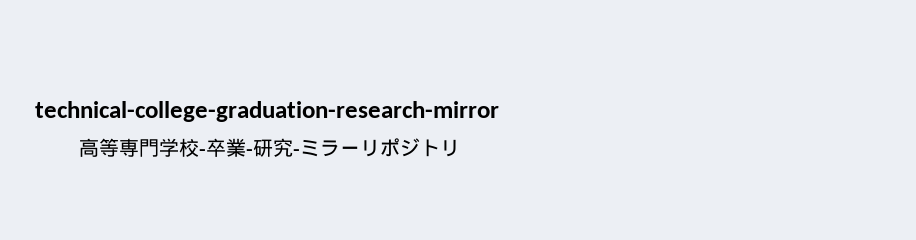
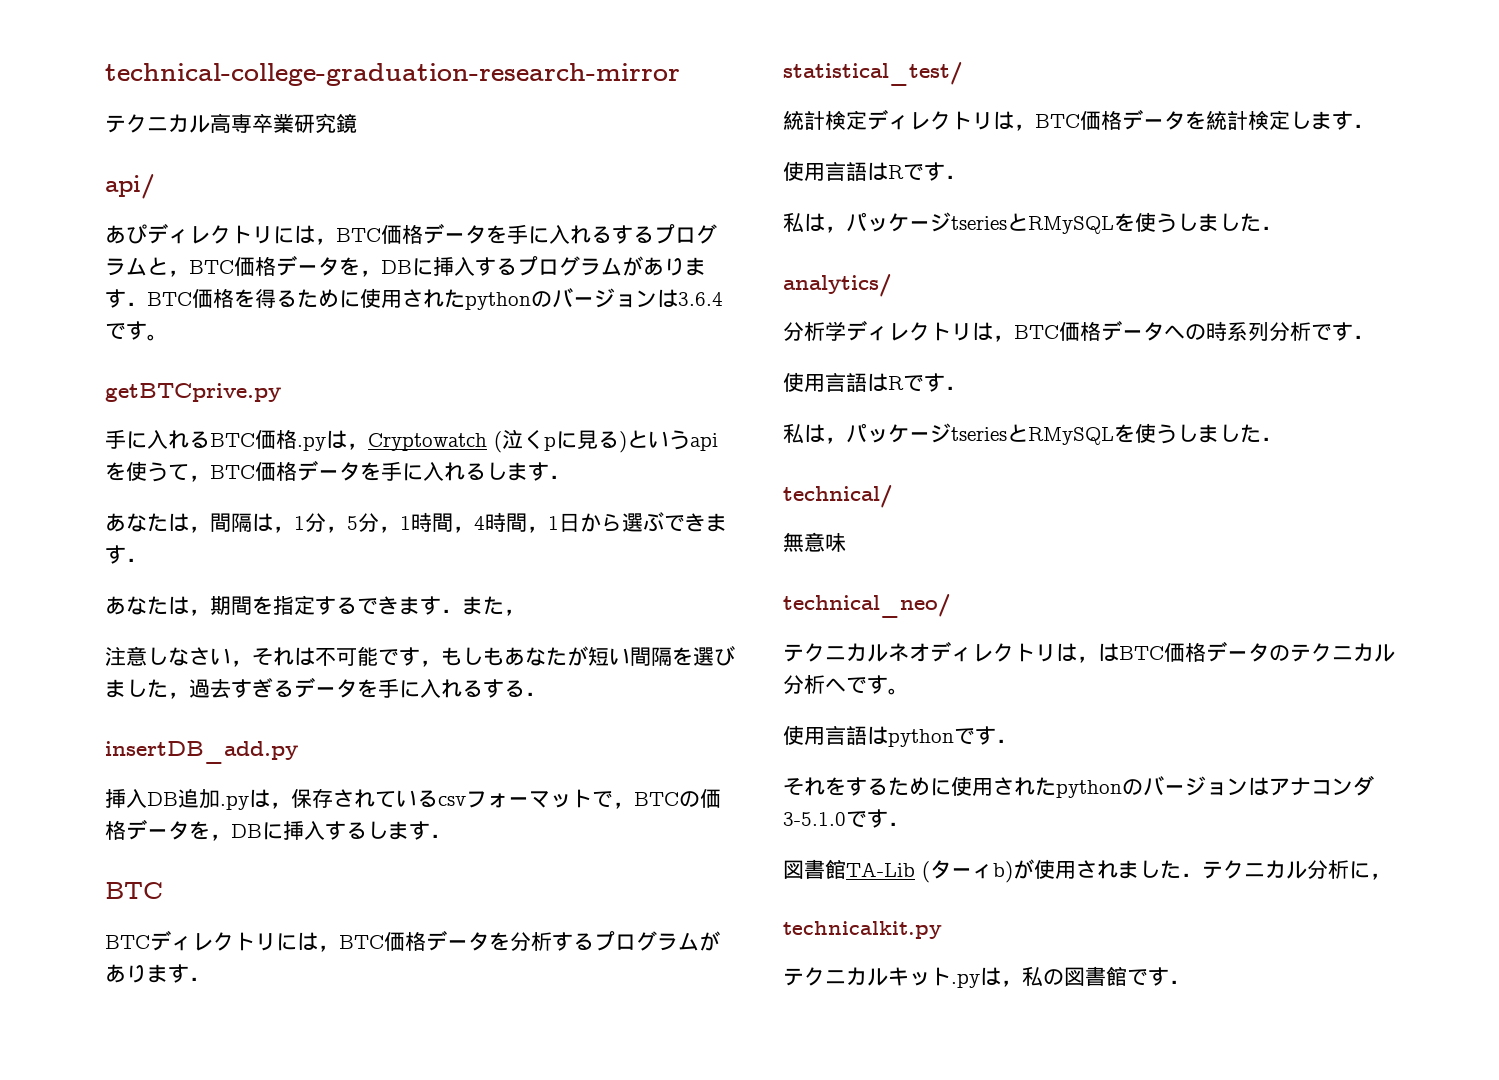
- 高等専門学校-卒業-研究-ミラーリポジトリ
+ テクニカル高専卒業研究鏡
+ api/
+ あぴディレクトリには，BTC価格データを手に入れるするプログラムと，BTC価格データを，DBに挿入するプログラムがあります．BTC価格を得るために使用されたpythonのバージョンは3.6.4です。
+ getBTCprive.py
+ 手に入れるBTC価格.pyは，Cryptowatch (泣くpに見る)というapiを使うて，BTC価格データを手に入れるします．
+ あなたは，間隔は，1分，5分，1時間，4時間，1日から選ぶできます．
+ あなたは，期間を指定するできます．また，
+ 注意しなさい，それは不可能です，もしもあなたが短い間隔を選びました，過去すぎるデータを手に入れるする．
+ insertDB_add.py
+ 挿入DB追加.pyは，保存されているcsvフォーマットで，BTCの価格データを，DBに挿入するします．
+ BTC
+ BTCディレクトリには，BTC価格データを分析するプログラムがあります．
+ statistical_test/
+ 統計検定ディレクトリは，BTC価格データを統計検定します．
+ 使用言語はRです．
+ 私は，パッケージtseriesとRMySQLを使うしました．
+ analytics/
+ 分析学ディレクトリは，BTC価格データへの時系列分析です．
+ 使用言語はRです．
+ 私は，パッケージtseriesとRMySQLを使うしました．
+ technical/
+ 無意味
+ technical_neo/
+ テクニカルネオディレクトリは，はBTC価格データのテクニカル分析へです。
+ 使用言語はpythonです．
+ それをするために使用されたpythonのバージョンはアナコンダ3-5.1.0です．
+ 図書館TA-Lib (ターィb)が使用されました．テクニカル分析に，
+ technicalkit.py
+ テクニカルキット.pyは，私の図書館です．

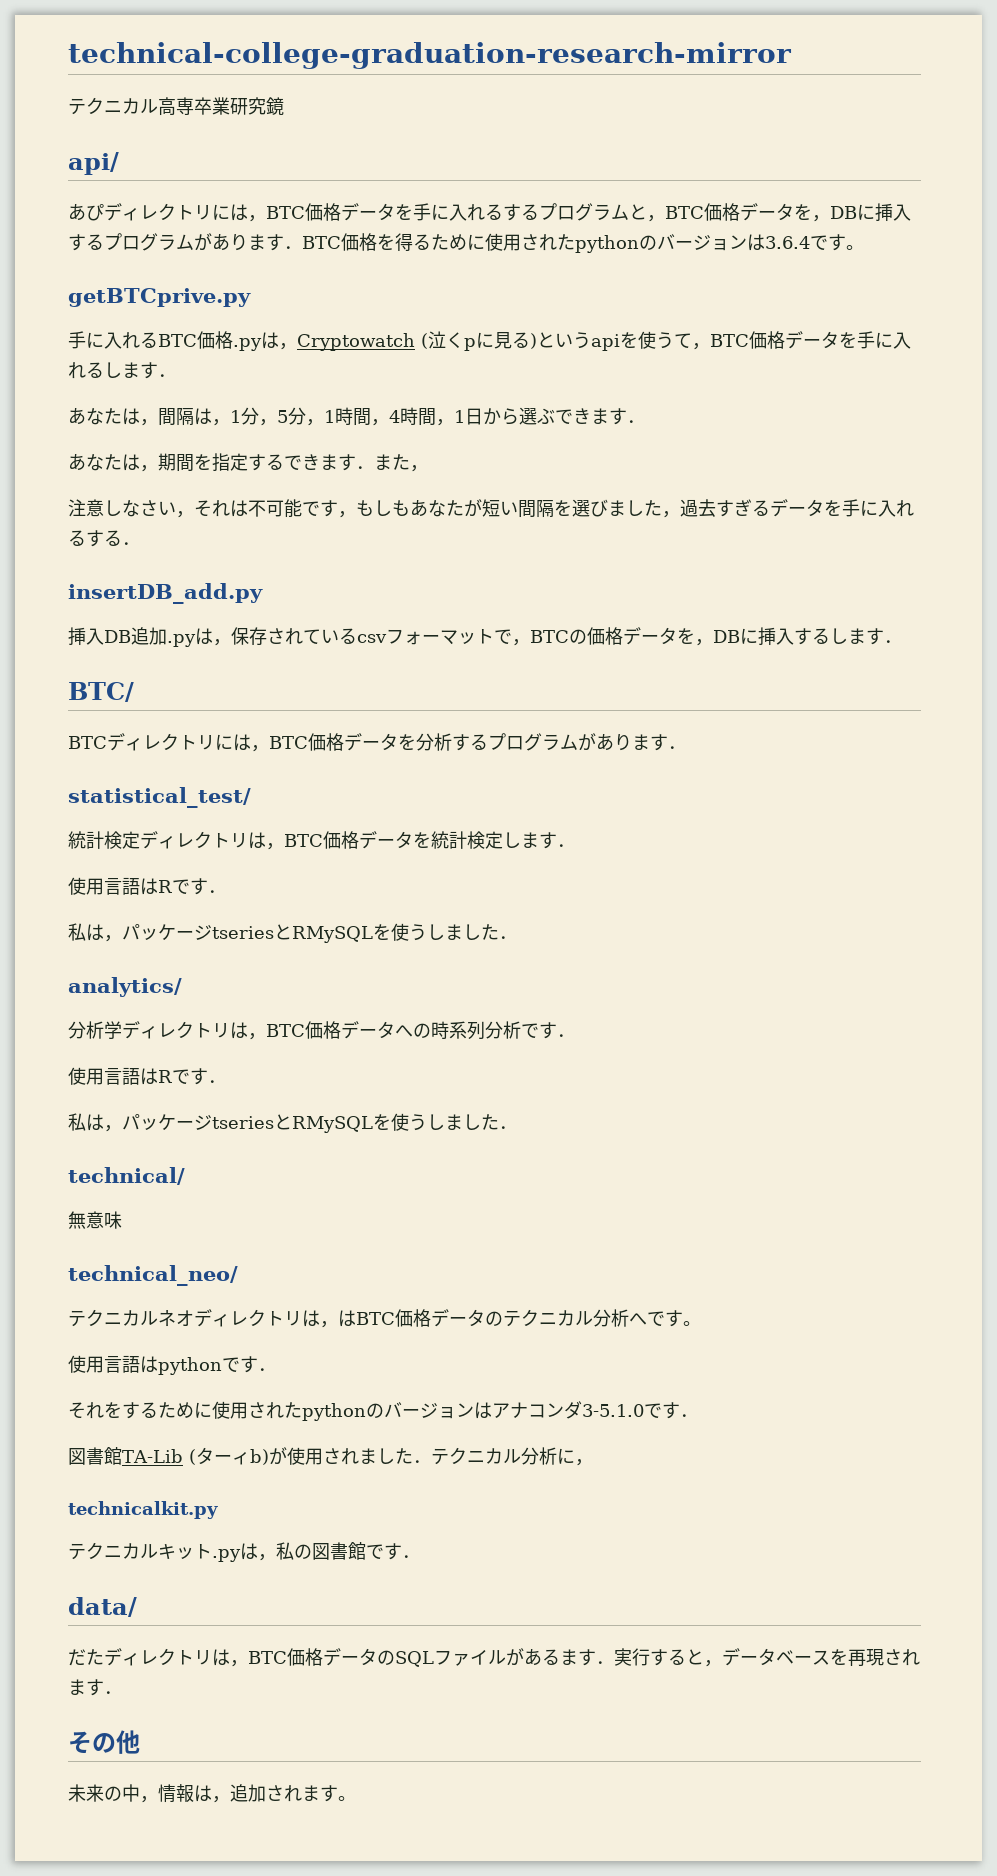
  挿入DB追加.pyは，保存されているcsvフォーマットで，BTCの価格データを，DBに挿入するします．
- BTC
+ BTC/
+ data/
+ だたディレクトリは，BTC価格データのSQLファイルがあるます．実行すると，データベースを再現されます．
+ その他
+ 未来の中，情報は，追加されます。

